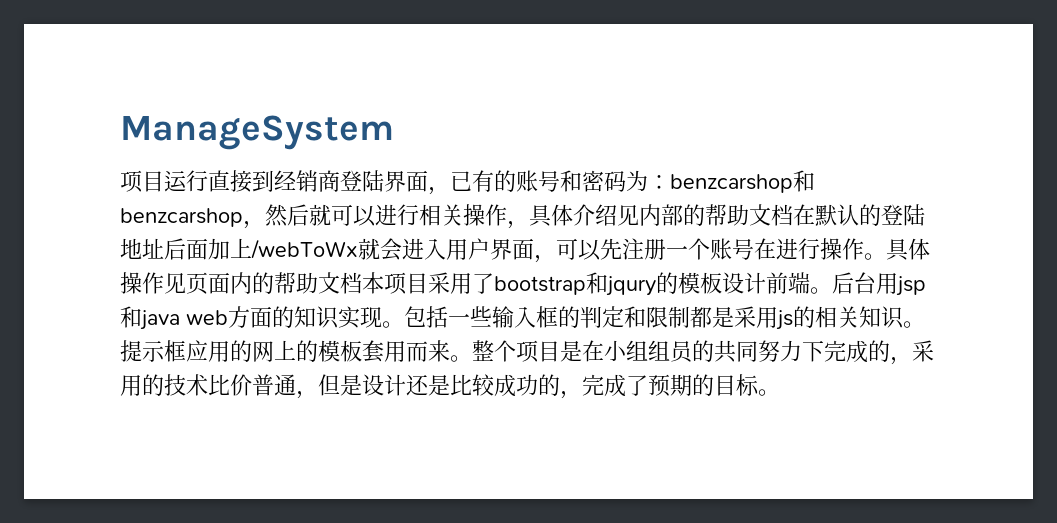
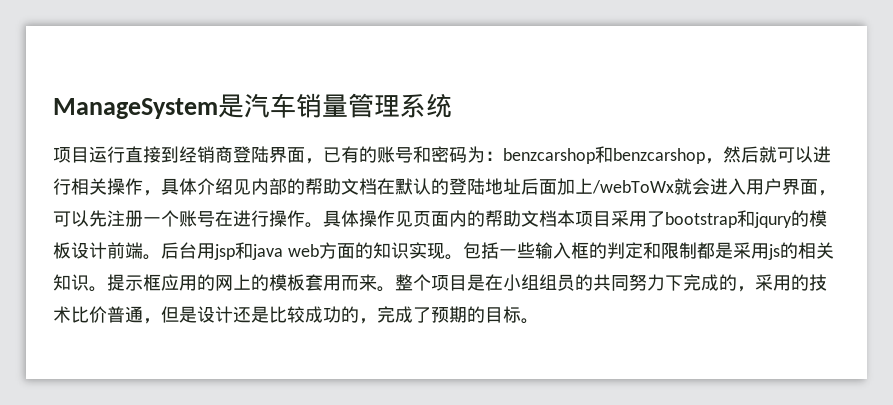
- ManageSystem
+ ManageSystem是汽车销量管理系统

